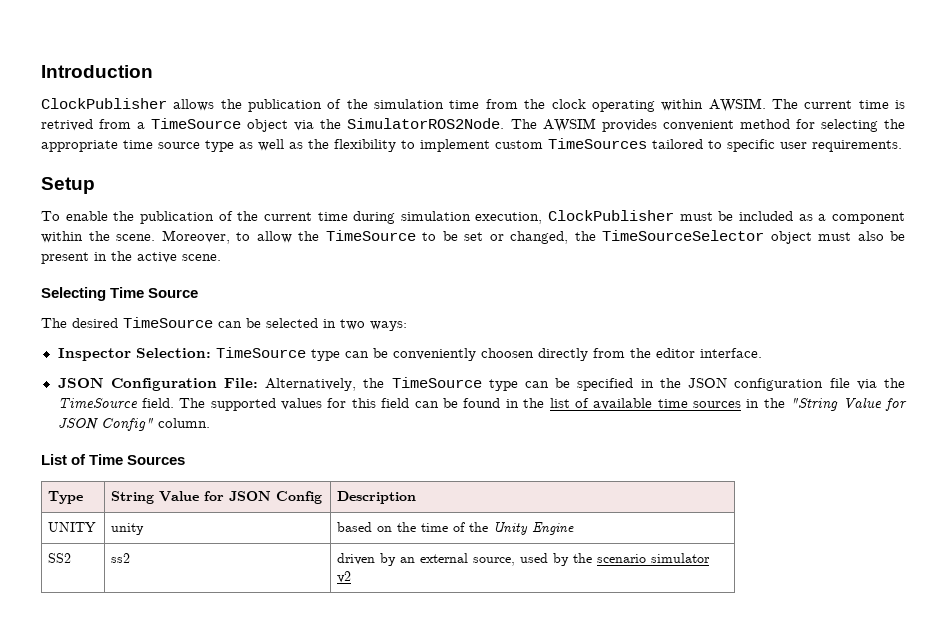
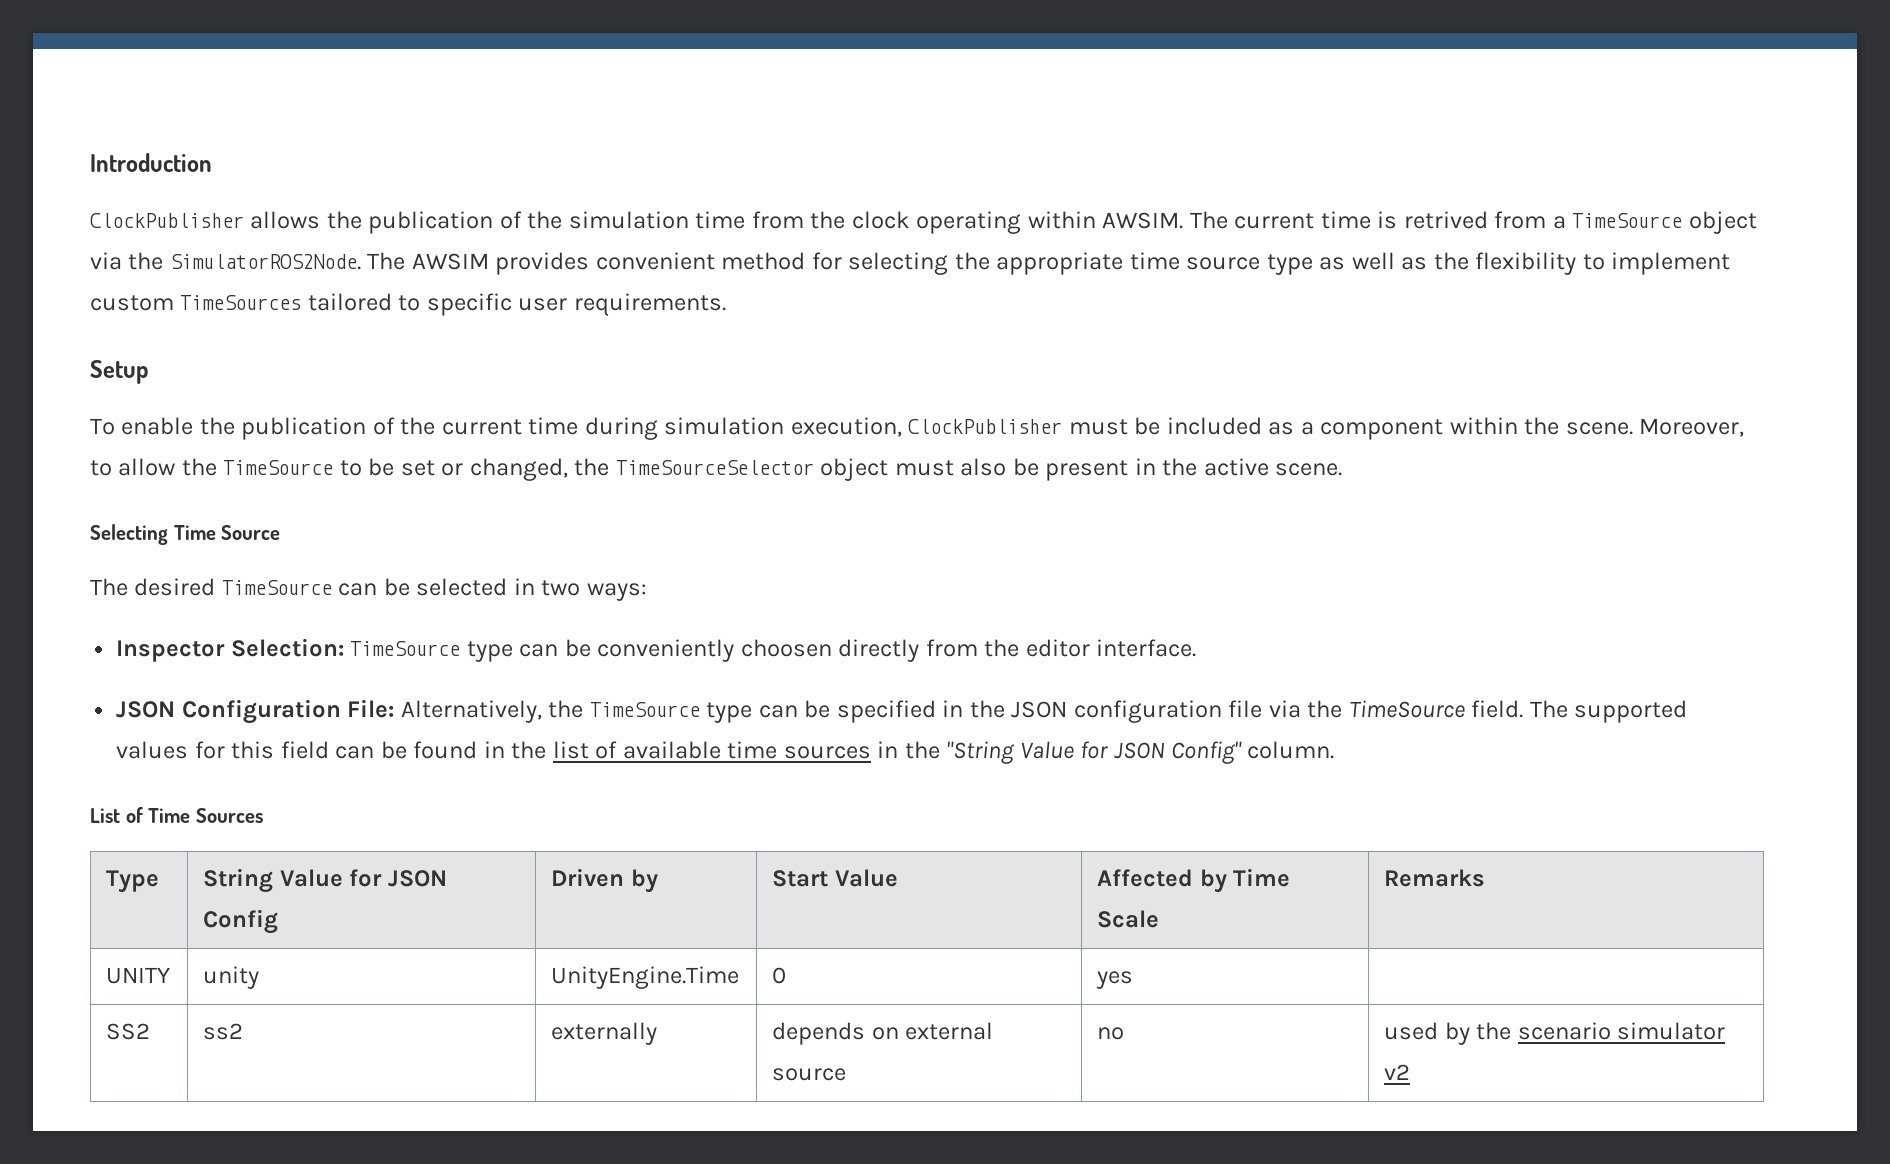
- Type | String Value for JSON Config | Description
- UNITY | unity | based on the time of the Unity Engine
- SS2 | ss2 | driven by an external source, used by the scenario simulator v2
+ Type | String Value for JSON Config | Driven by | Start Value | Affected by Time Scale | Remarks
+ UNITY | unity | UnityEngine.Time | 0 | yes |
+ SS2 | ss2 | externally | depends on external source | no | used by the scenario simulator v2

